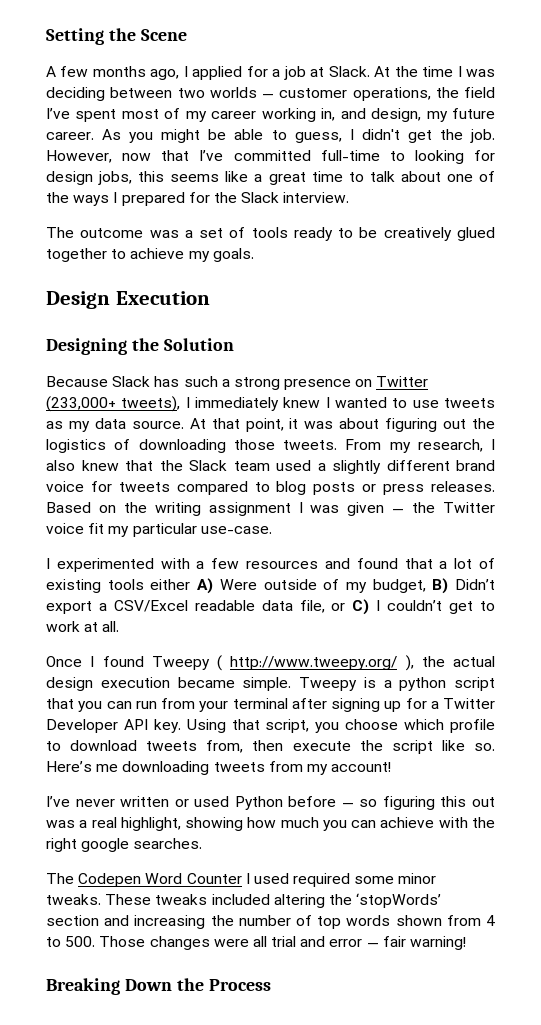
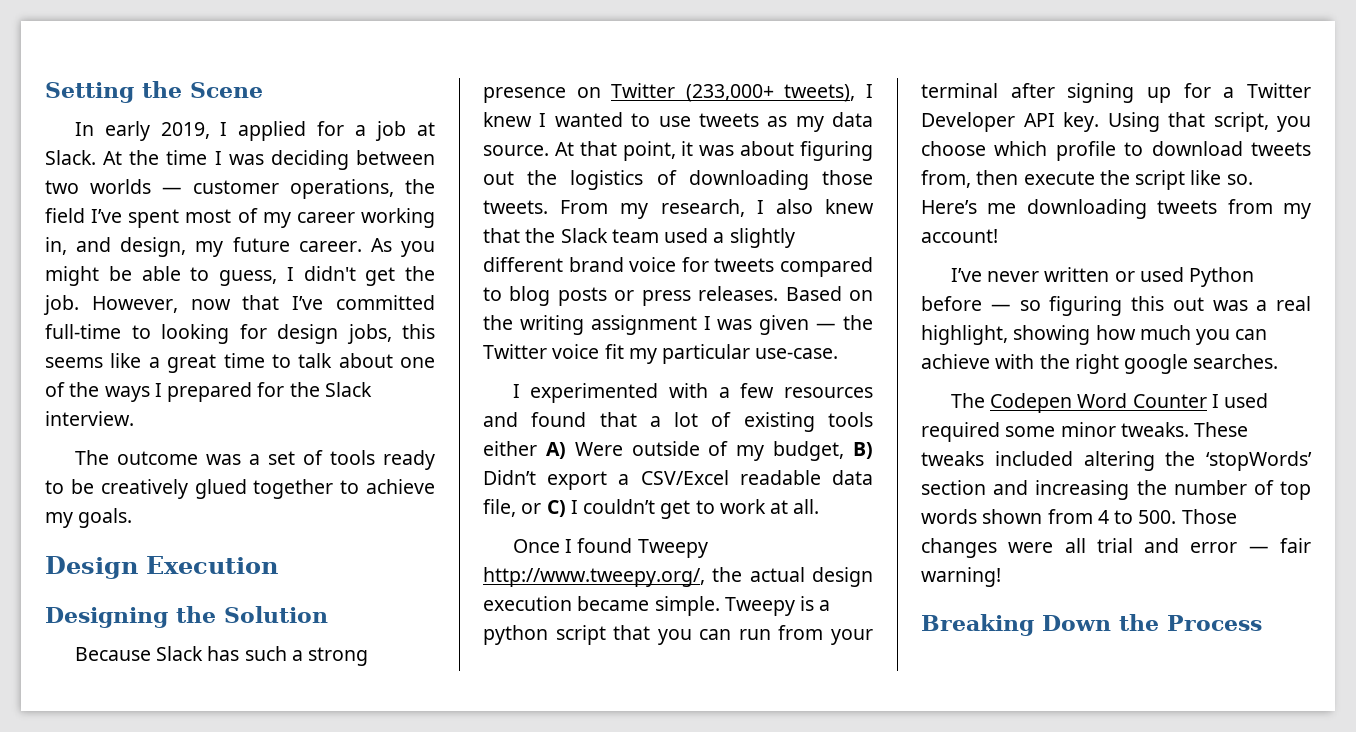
- A few months ago, I applied for a job at Slack.
+ In early 2019, I applied for a job at Slack.
- Because Slack has such a strong presence on Twitter (233,000+ tweets), I immediately knew I wanted to use tweets as my data source.
+ Because Slack has such a strong presence on Twitter (233,000+ tweets), I knew I wanted to use tweets as my data source.
- Once I found Tweepy ( http://www.tweepy.org/ ), the actual design execution became simple.
+ Once I found Tweepy http://www.tweepy.org/, the actual design execution became simple.

